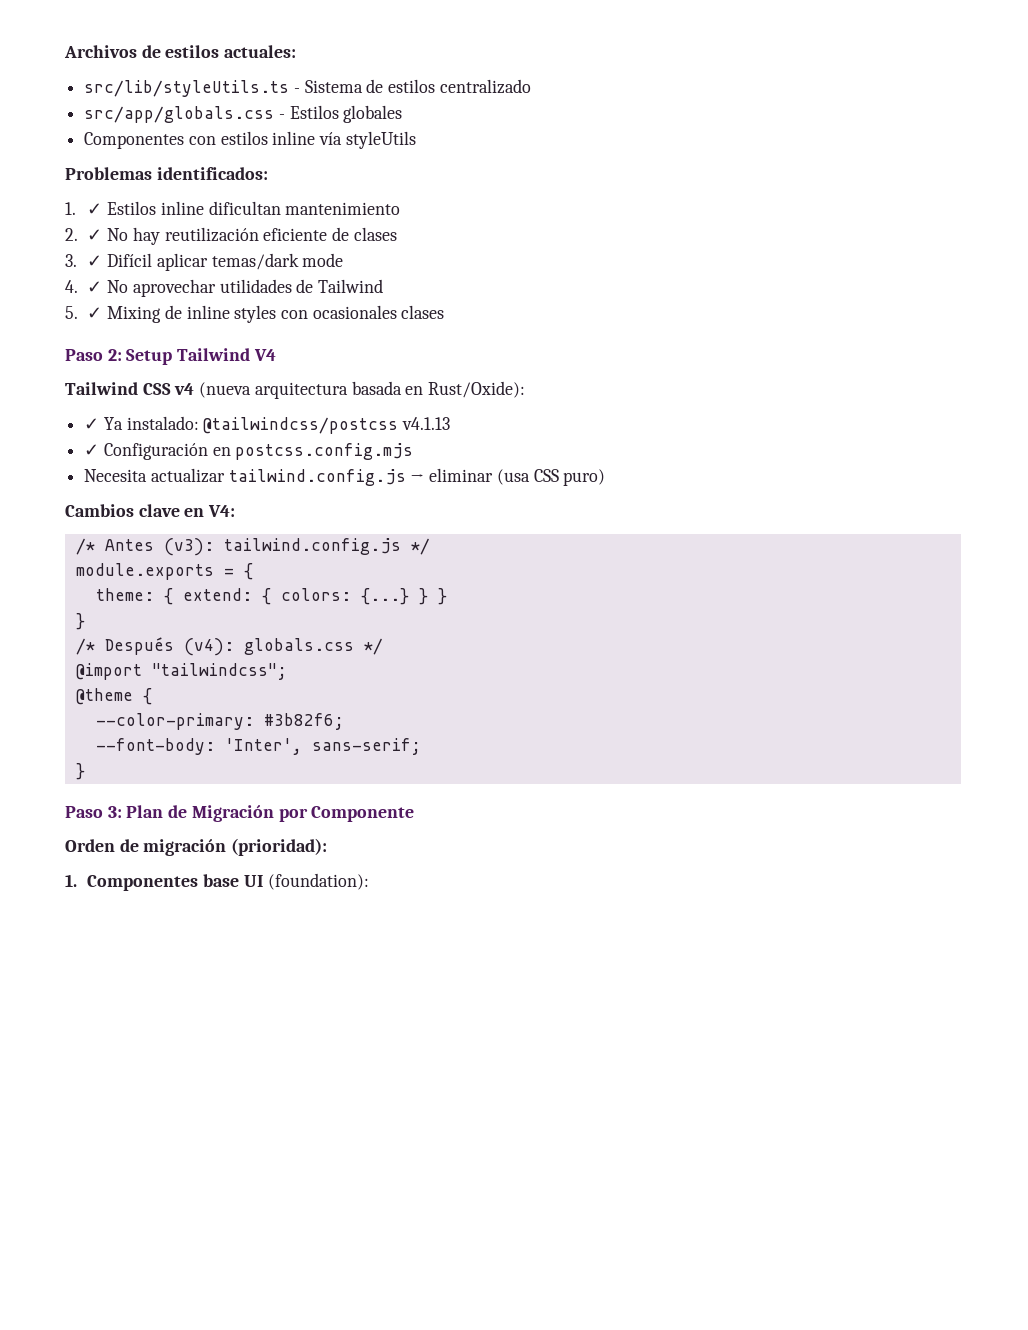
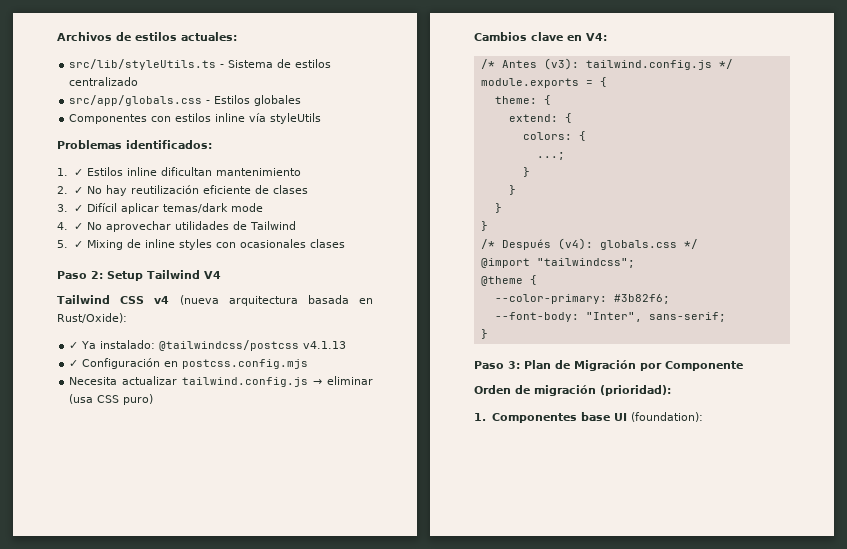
- theme: { extend: { colors: {...} } }
+ theme: {
+ extend: {
+ colors: {
+ ...;
+ }
+ }
+ }
- --font-body: 'Inter', sans-serif;
+ --font-body: "Inter", sans-serif;

